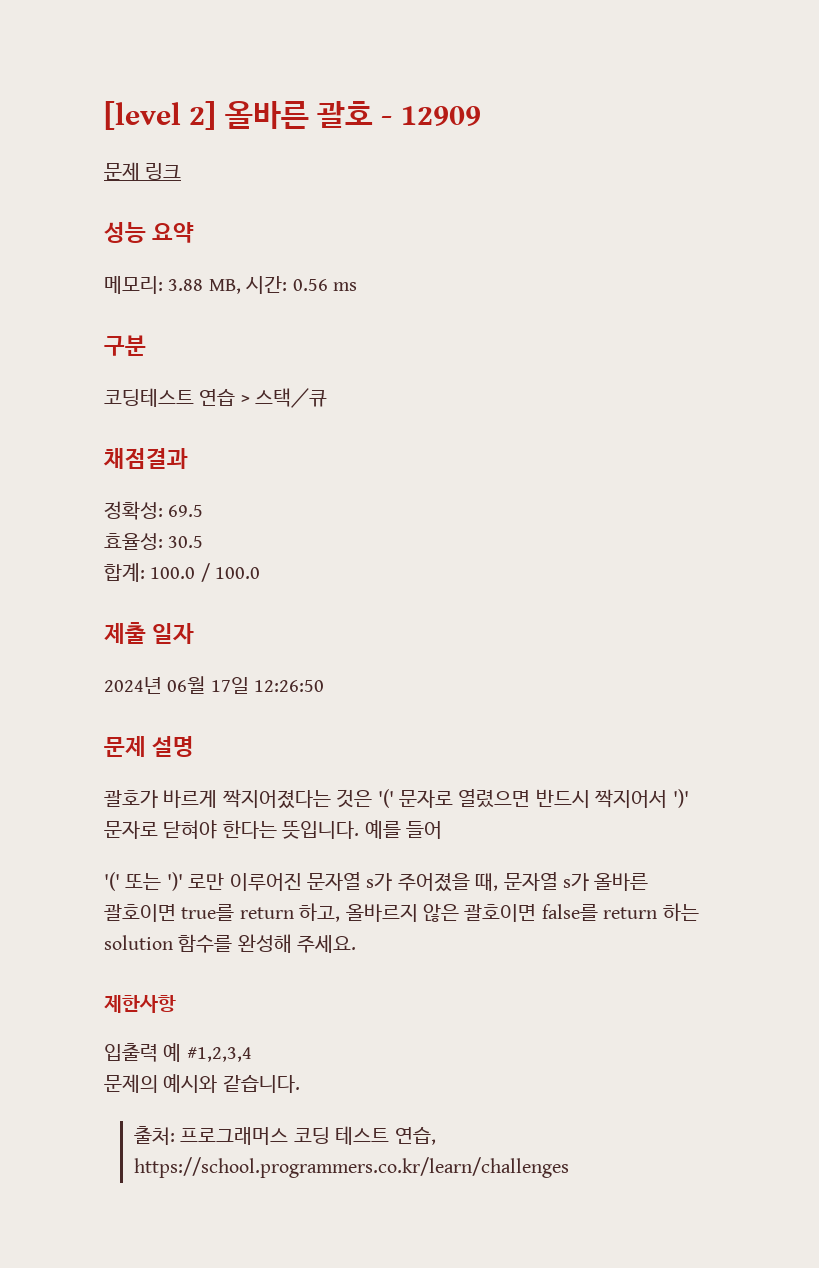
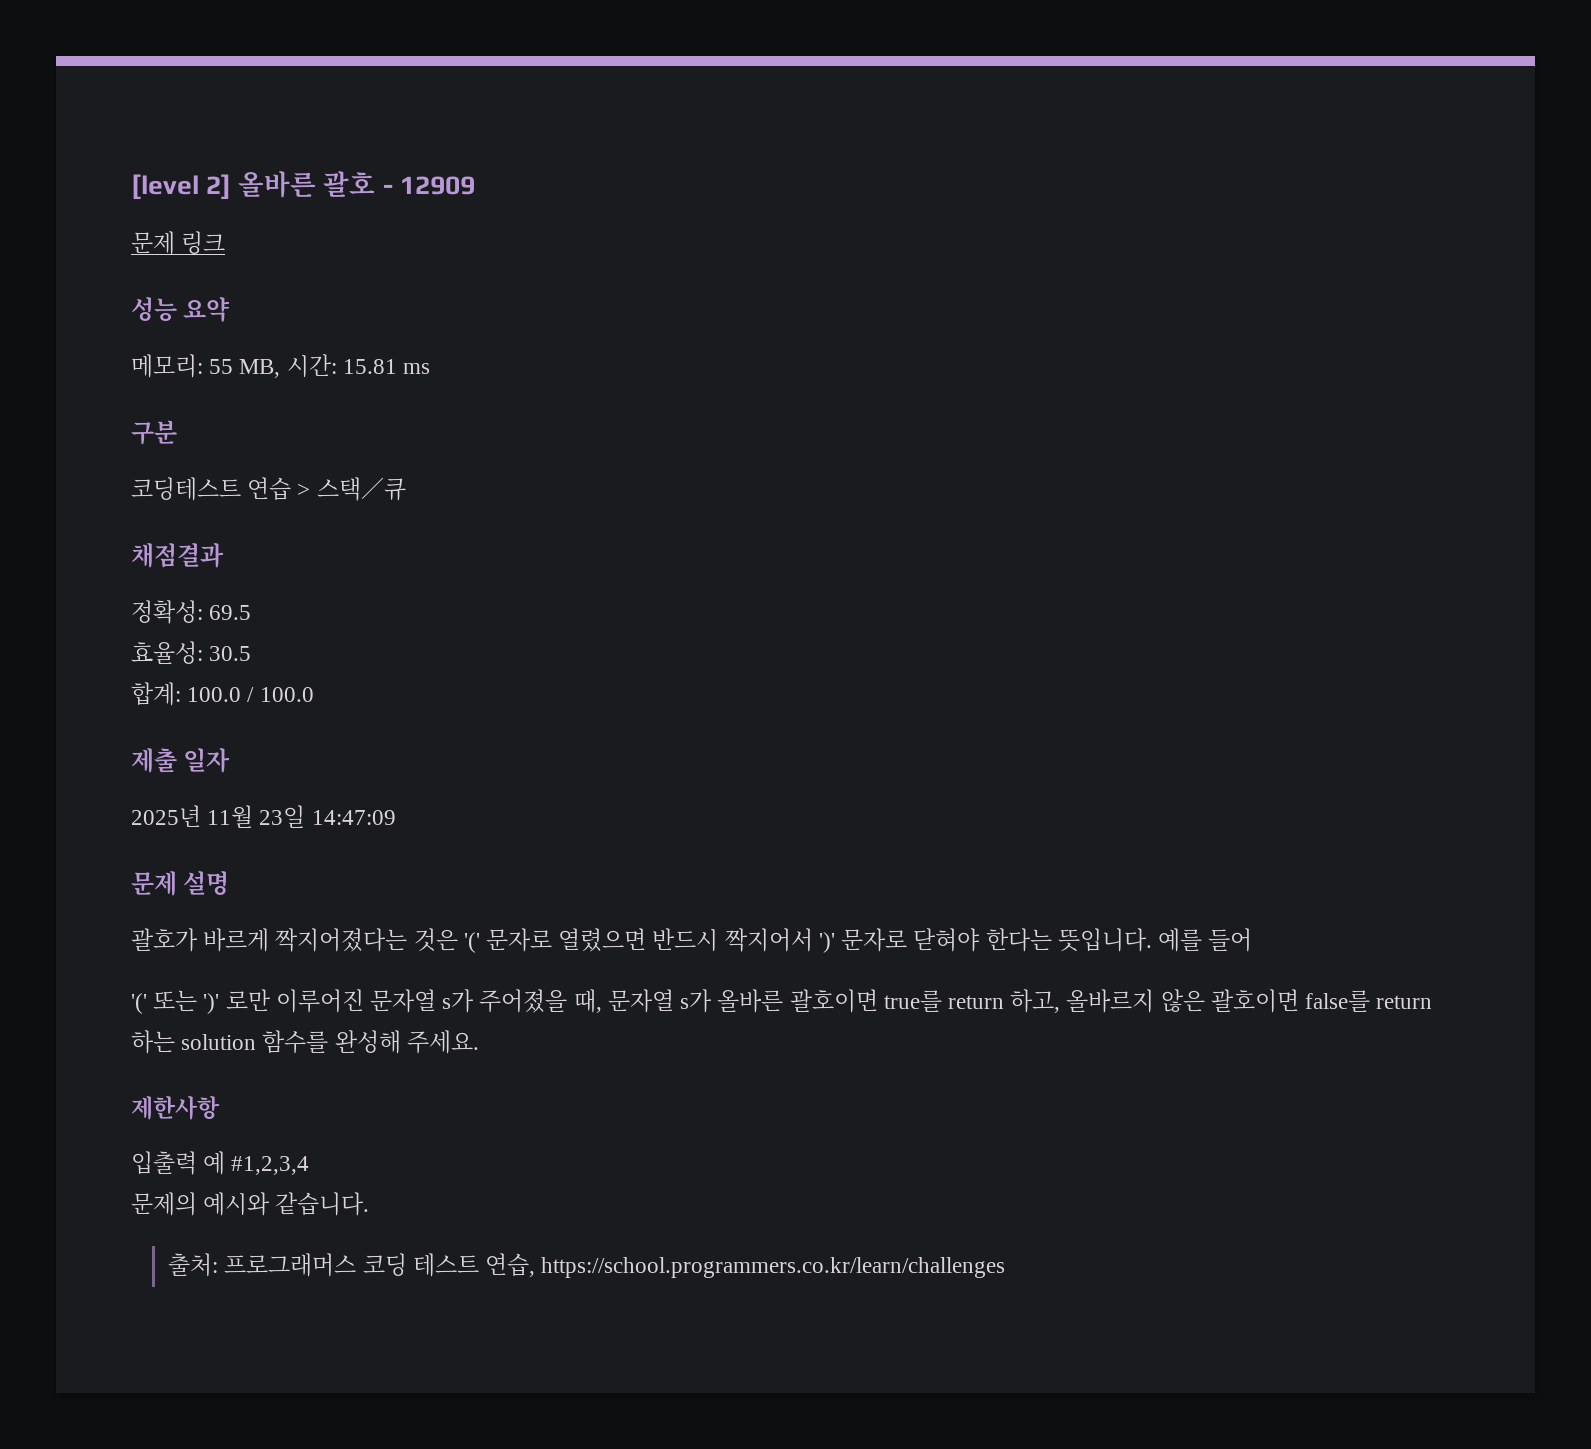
- 메모리: 3.88 MB, 시간: 0.56 ms
+ 메모리: 55 MB, 시간: 15.81 ms
- 2024년 06월 17일 12:26:50
+ 2025년 11월 23일 14:47:09

